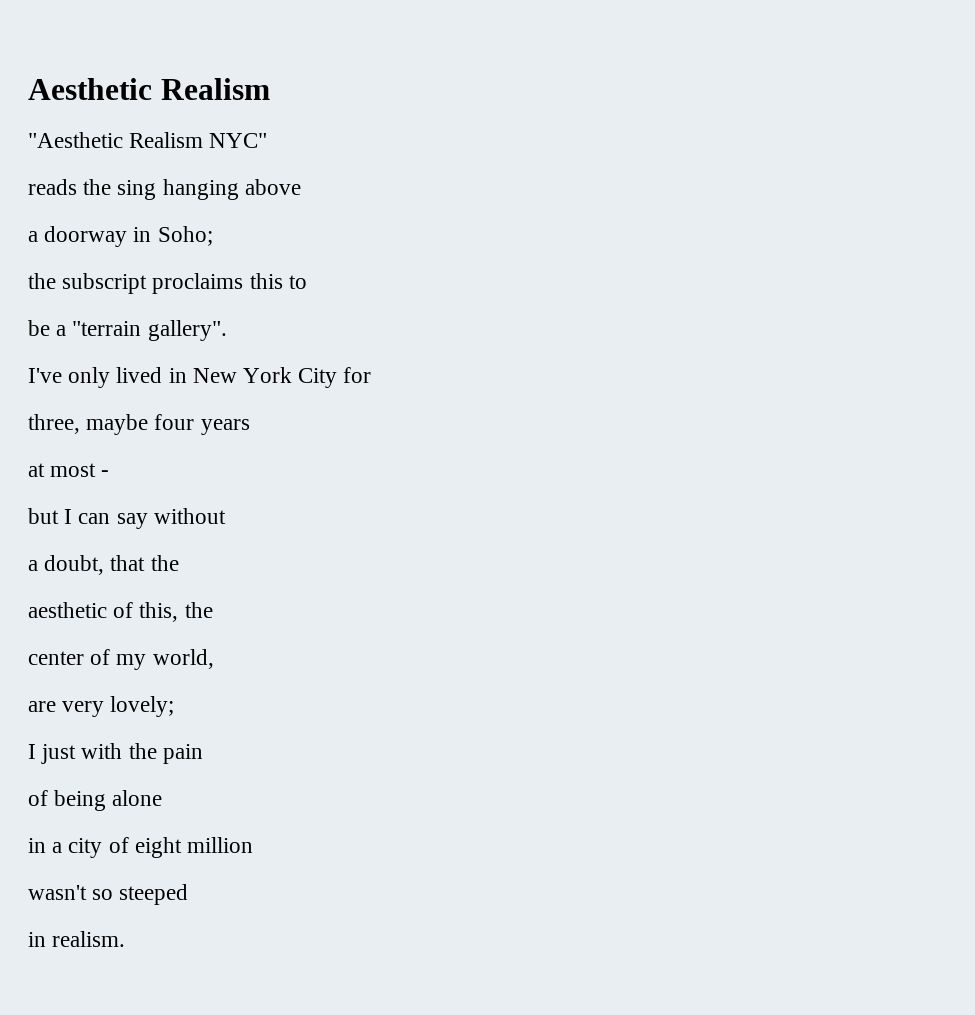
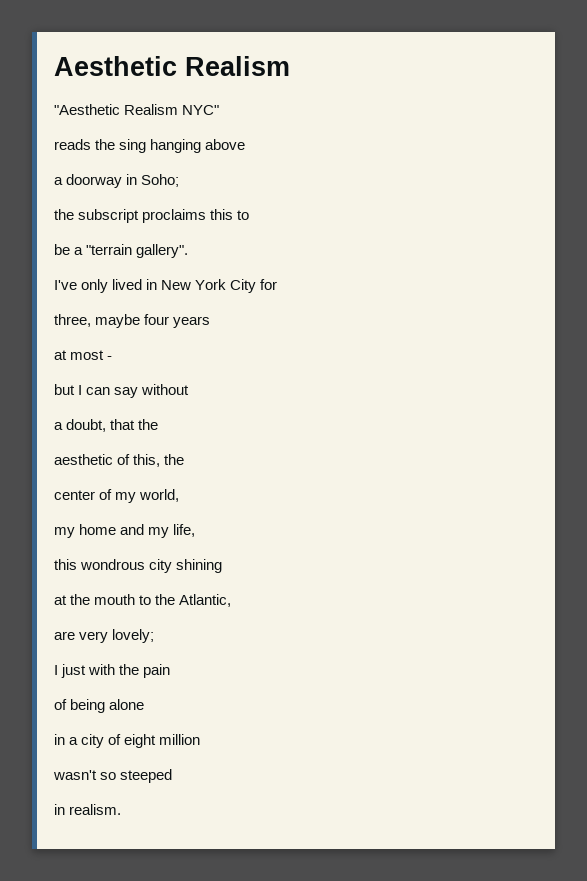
+ my home and my life,
+ this wondrous city shining
+ at the mouth to the Atlantic,

